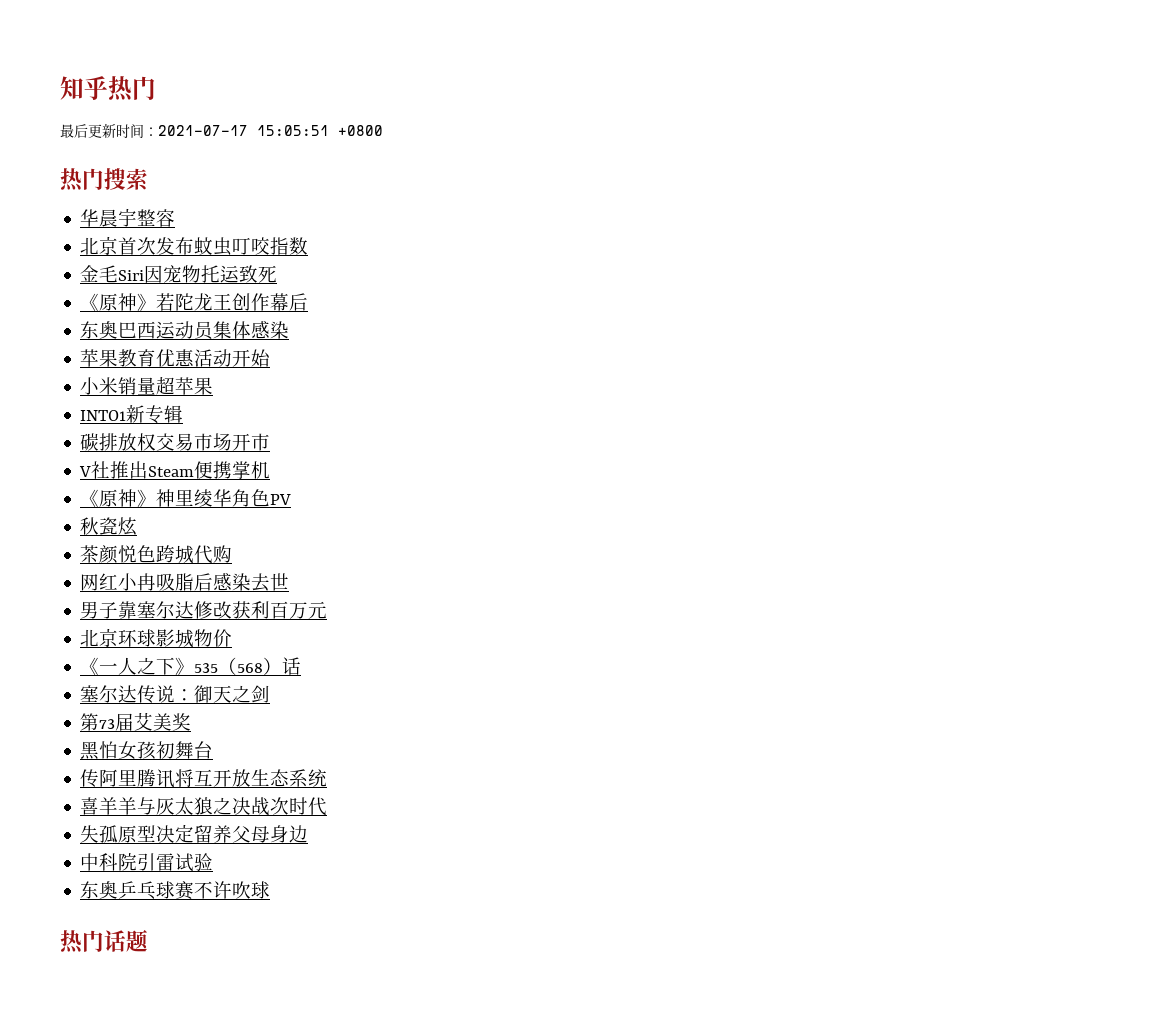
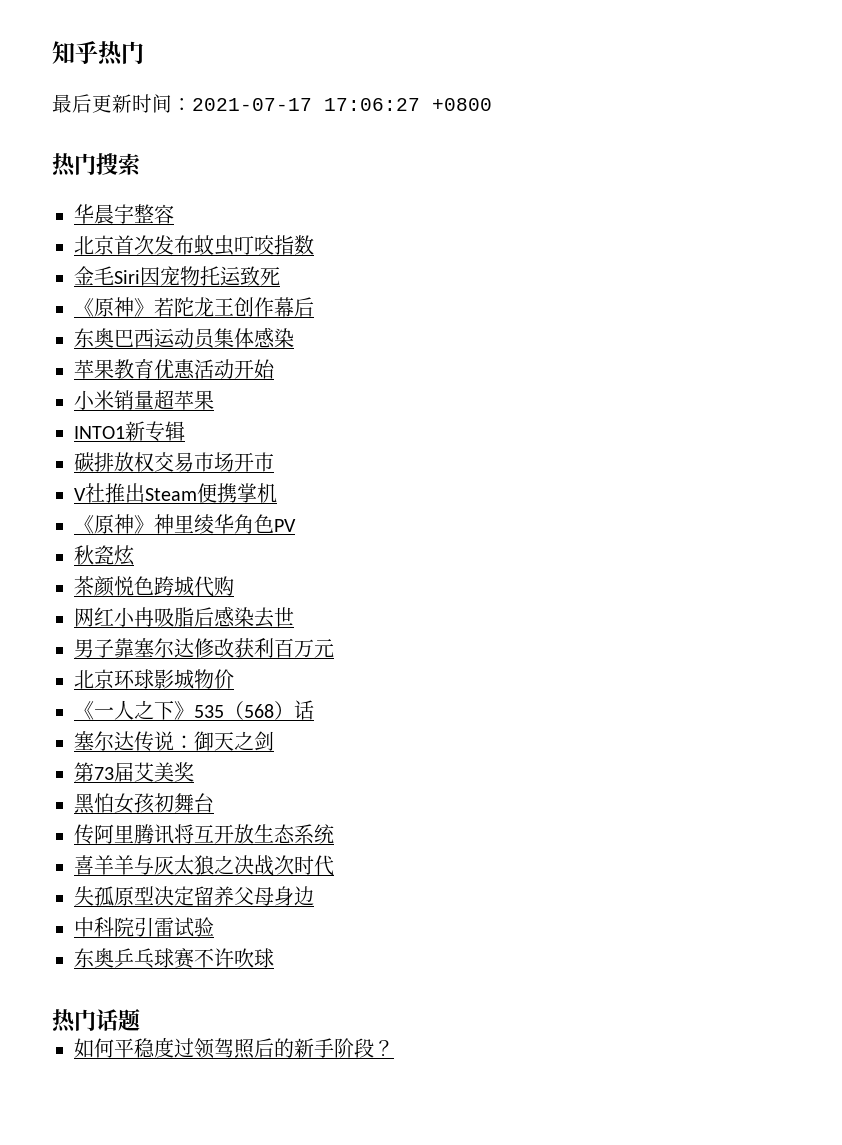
- 最后更新时间：2021-07-17 15:05:51 +0800
+ 最后更新时间：2021-07-17 17:06:27 +0800
+ 如何平稳度过领驾照后的新手阶段？

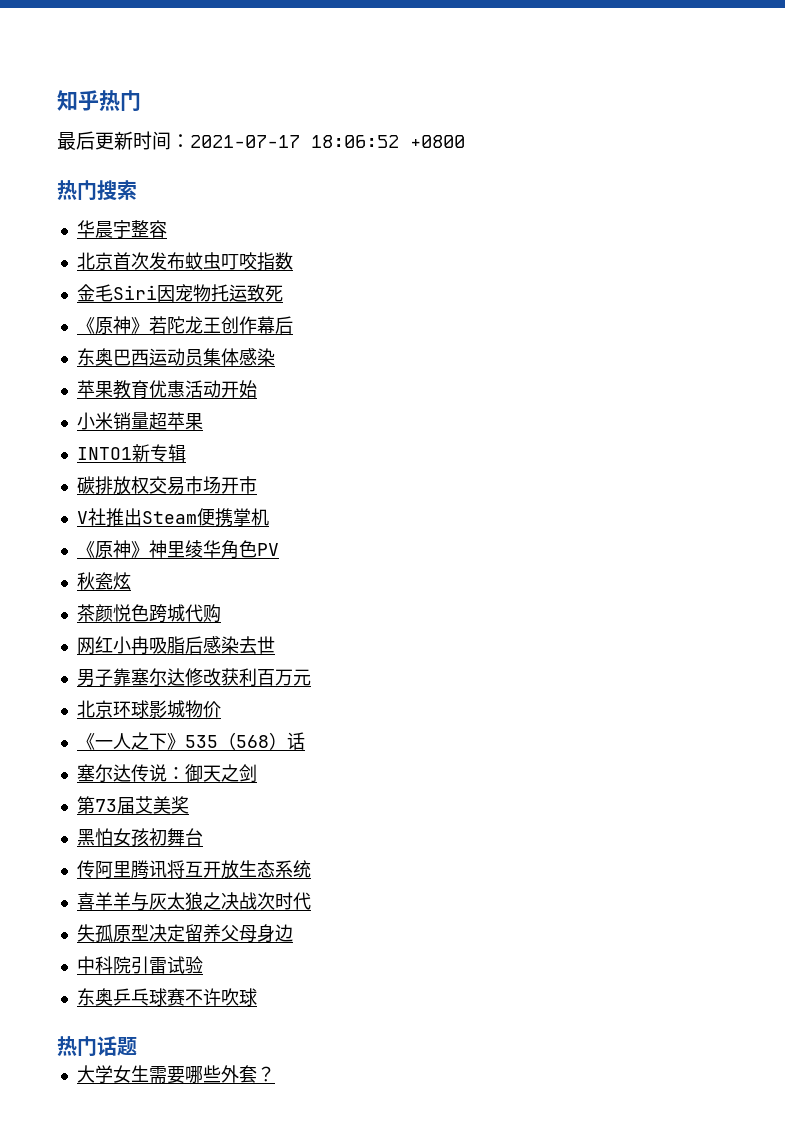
- 最后更新时间：2021-07-17 17:06:27 +0800
+ 最后更新时间：2021-07-17 18:06:52 +0800
- 如何平稳度过领驾照后的新手阶段？
+ 大学女生需要哪些外套？

